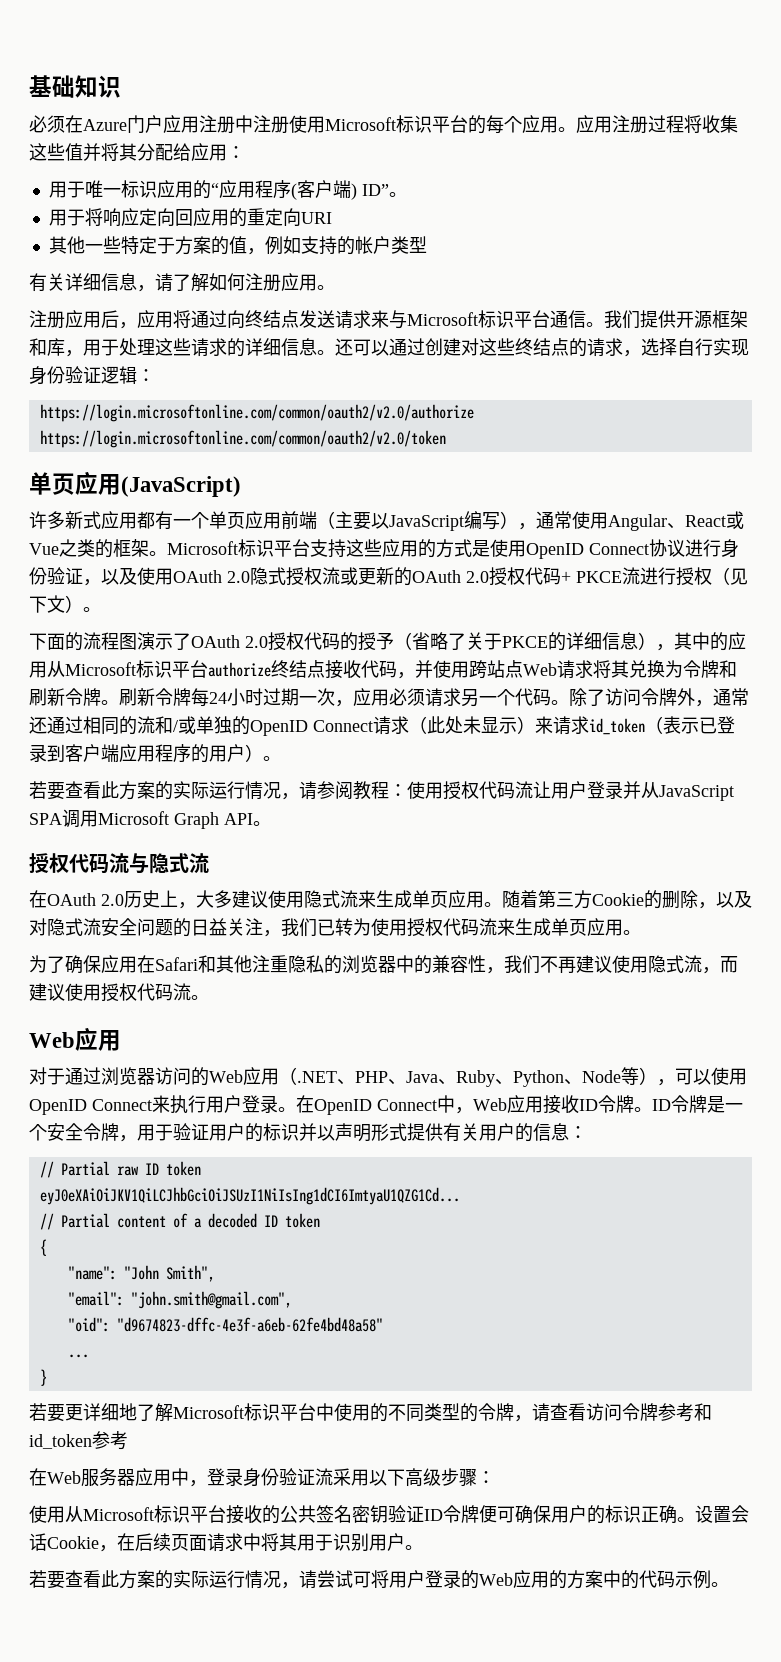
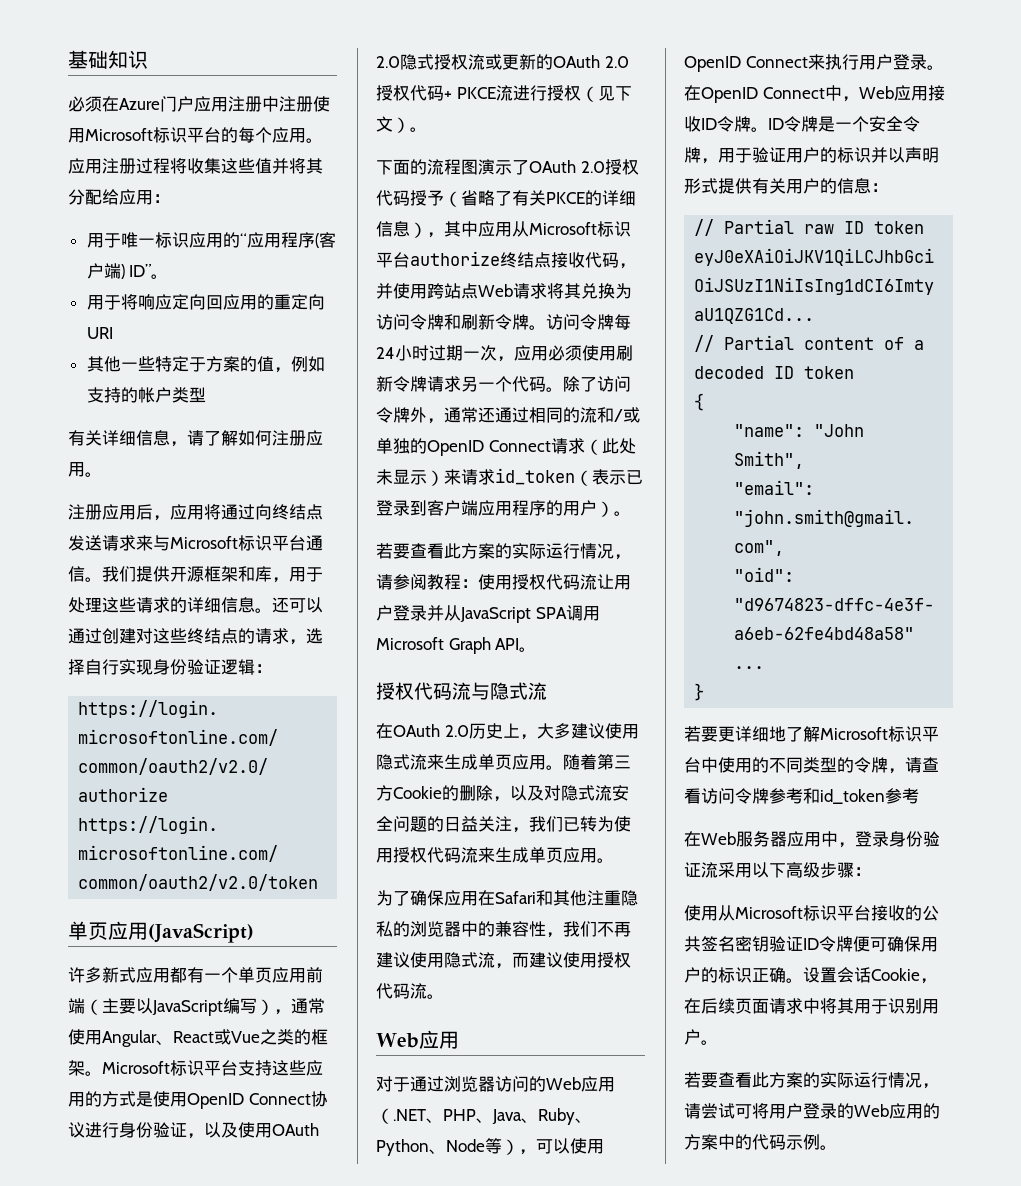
- 下面的流程图演示了OAuth 2.0授权代码的授予（省略了关于PKCE的详细信息），其中的应用从Microsoft标识平台authorize终结点接收代码，并使用跨站点Web请求将其兑换为令牌和刷新令牌。
+ 下面的流程图演示了OAuth 2.0授权代码授予（省略了有关PKCE的详细信息），其中应用从Microsoft标识平台authorize终结点接收代码，并使用跨站点Web请求将其兑换为访问令牌和刷新令牌。
- 刷新令牌每24小时过期一次，应用必须请求另一个代码。
+ 访问令牌每24小时过期一次，应用必须使用刷新令牌请求另一个代码。

